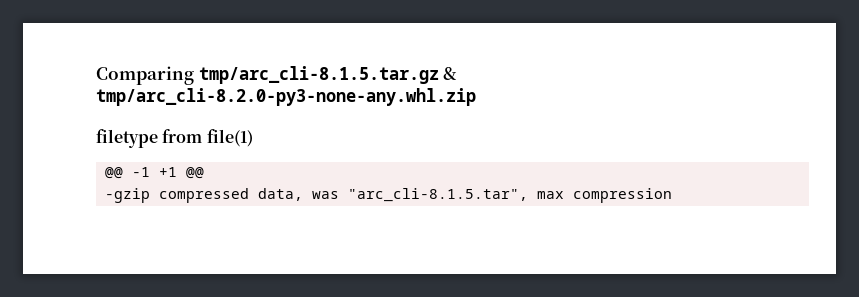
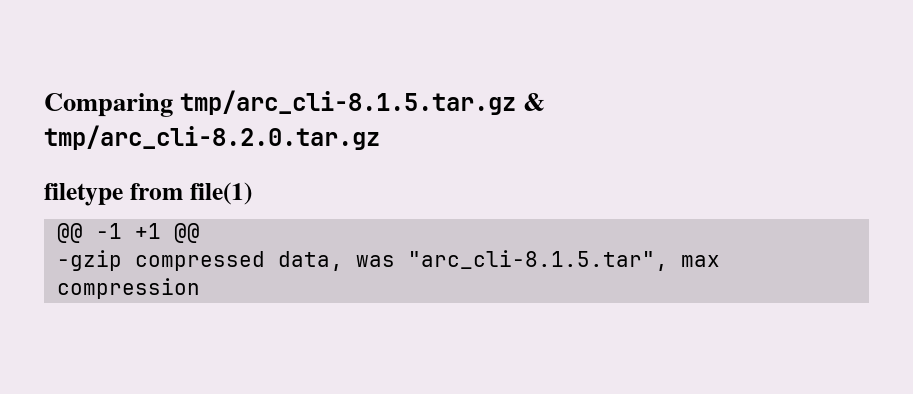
- Comparing tmp/arc_cli-8.1.5.tar.gz & tmp/arc_cli-8.2.0-py3-none-any.whl.zip
+ Comparing tmp/arc_cli-8.1.5.tar.gz & tmp/arc_cli-8.2.0.tar.gz

